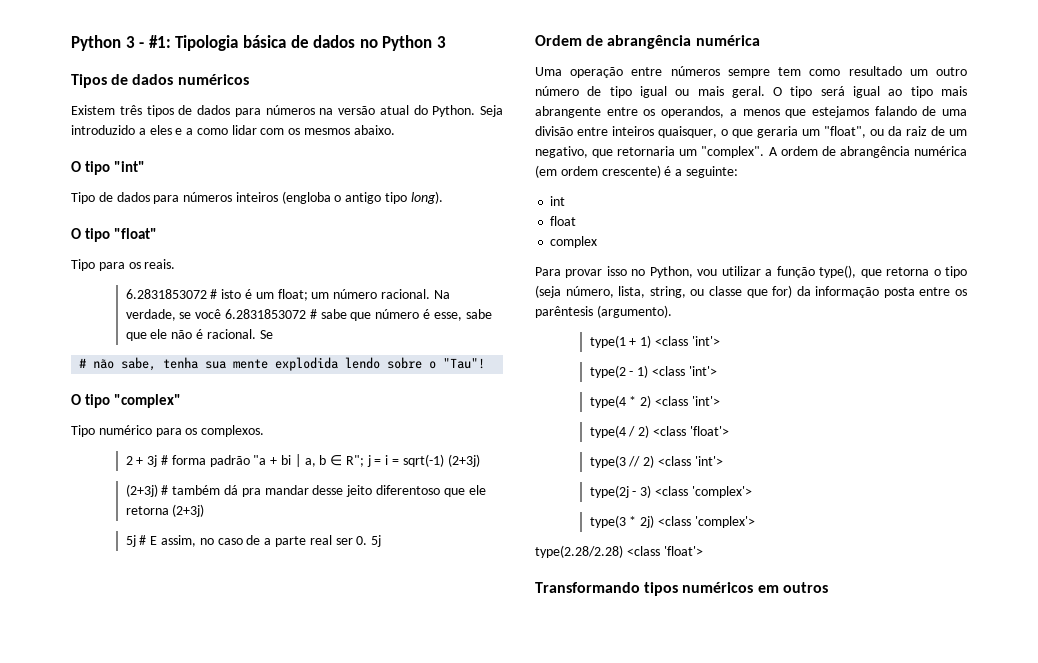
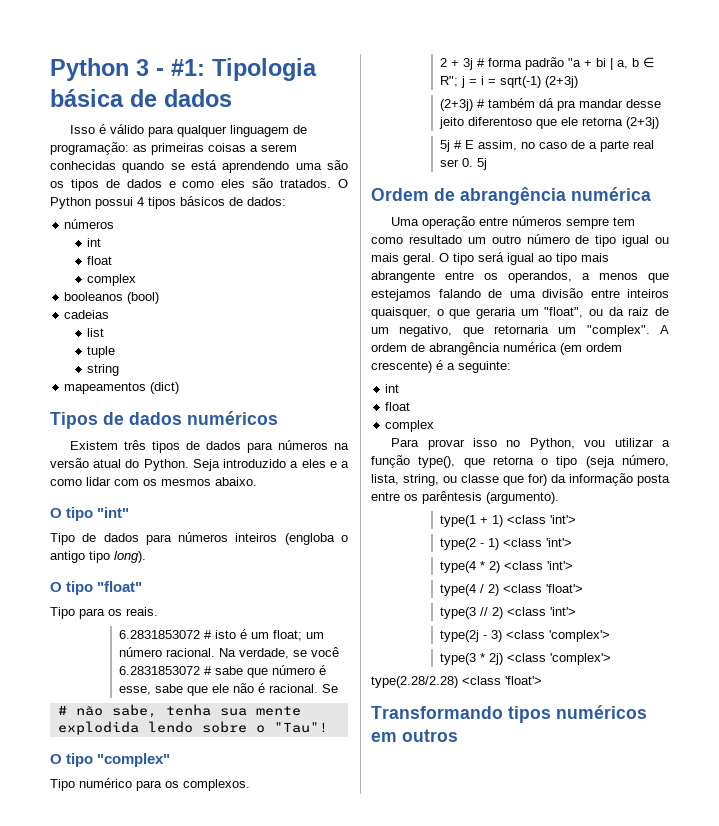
- Python 3 - #1: Tipologia básica de dados no Python 3
+ Python 3 - #1: Tipologia básica de dados
+ Isso é válido para qualquer linguagem de programação: as primeiras coisas a serem conhecidas quando se está aprendendo uma são os tipos de dados e como eles são tratados. O Python possui 4 tipos básicos de dados:
+ números
+ int
+ float
+ complex
+ booleanos (bool)
+ cadeias
+ list
+ tuple
+ string
+ mapeamentos (dict)

